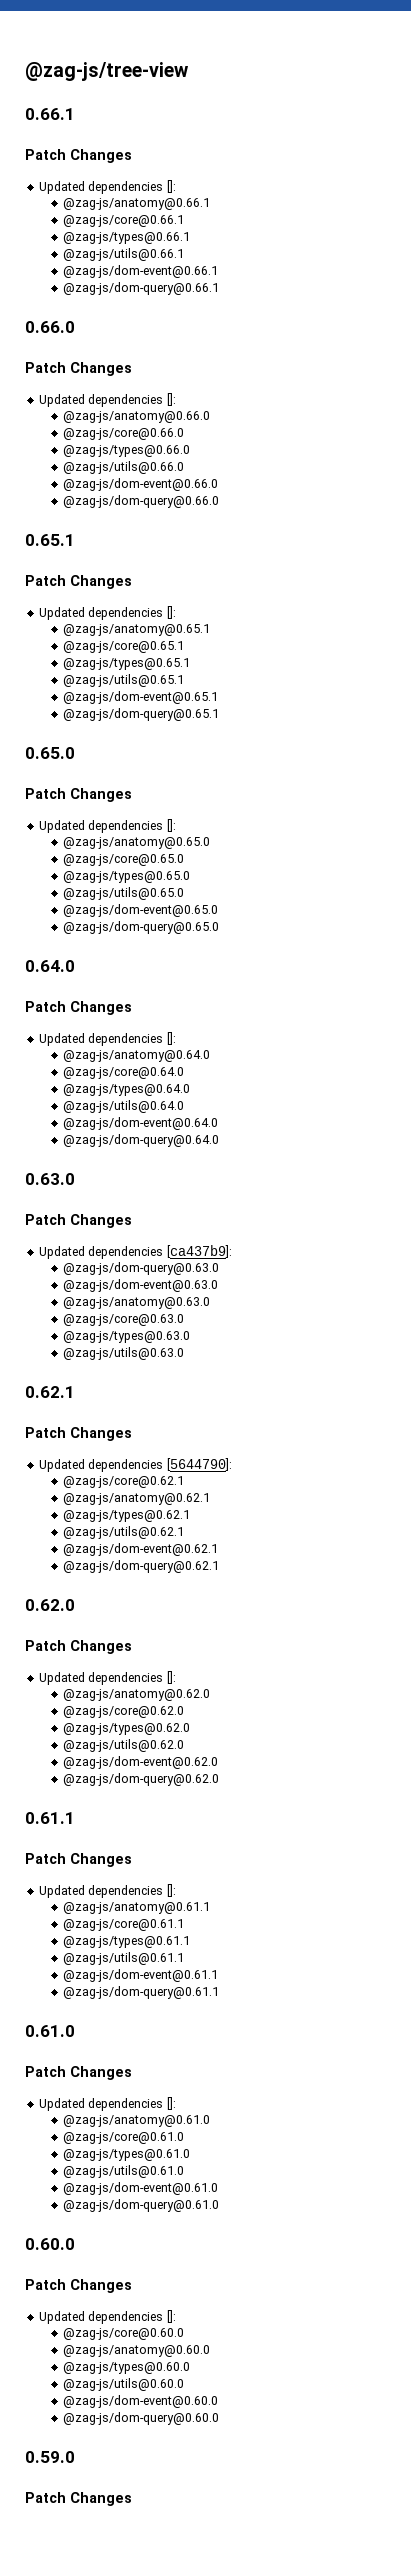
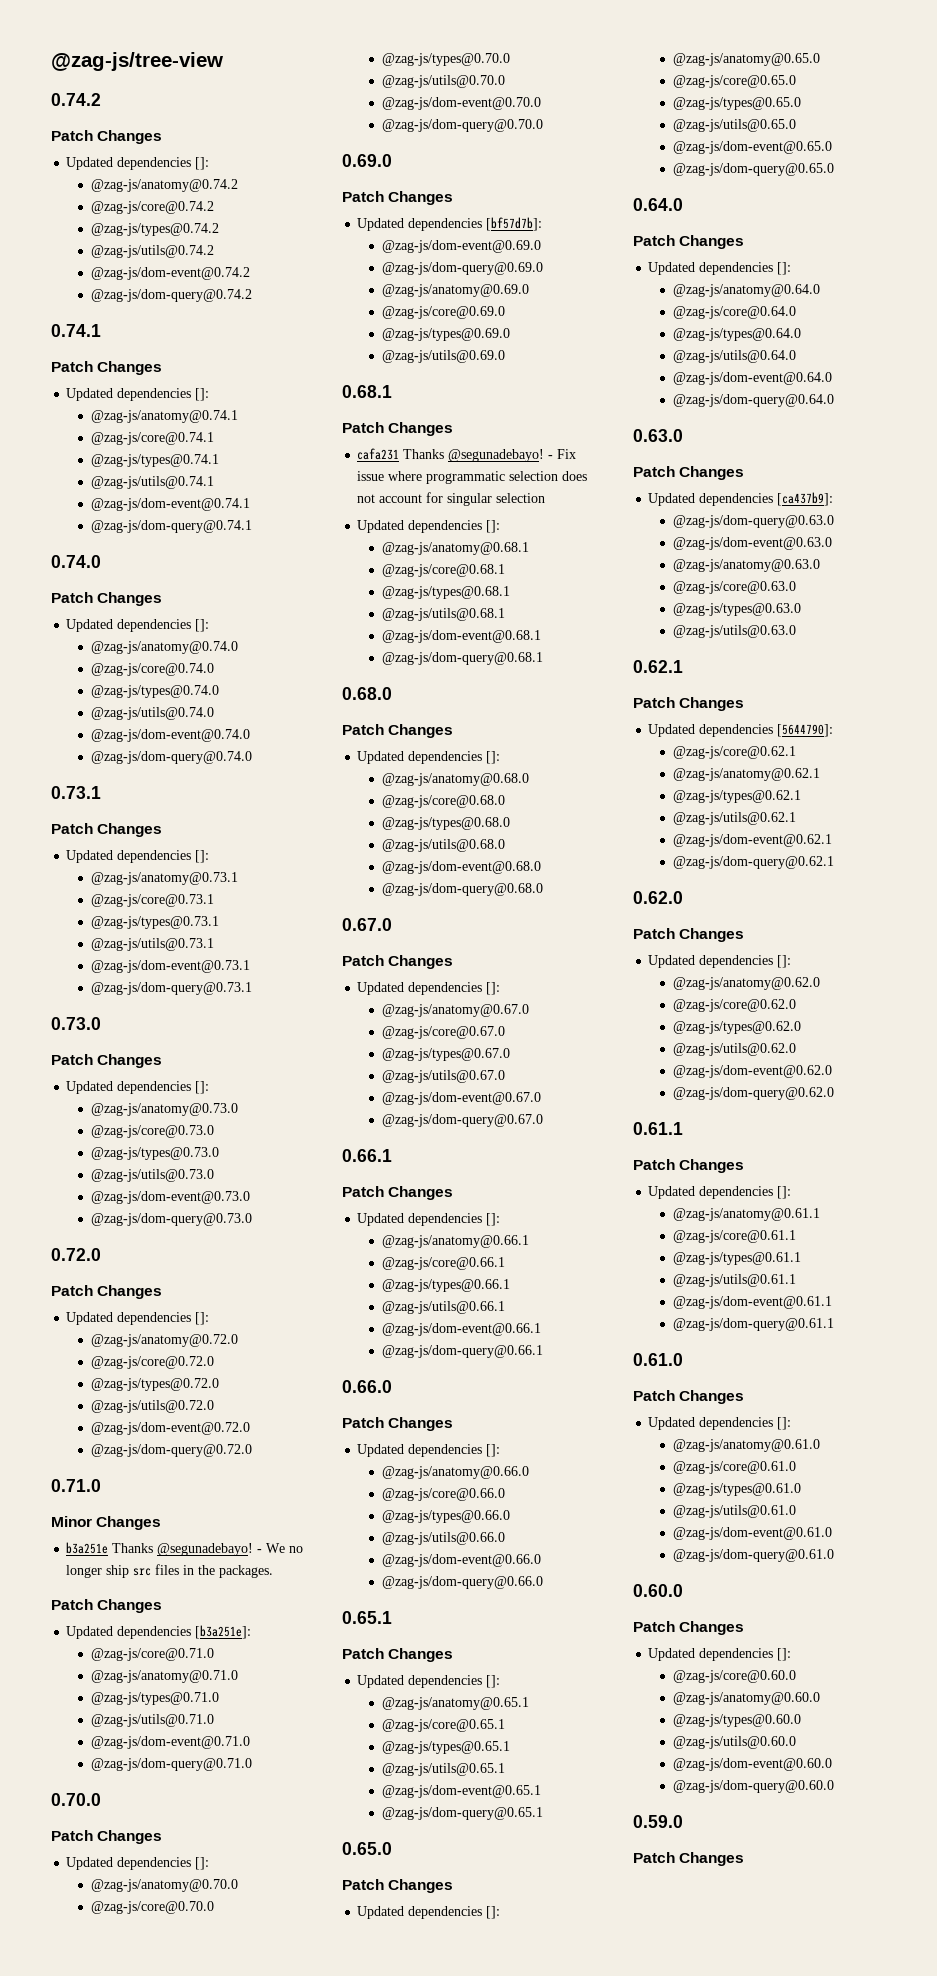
+ 0.74.2
+ Patch Changes
+ Updated dependencies []:
+ @zag-js/anatomy@0.74.2
+ @zag-js/core@0.74.2
+ @zag-js/types@0.74.2
+ @zag-js/utils@0.74.2
+ @zag-js/dom-event@0.74.2
+ @zag-js/dom-query@0.74.2
+ 0.74.1
+ Patch Changes
+ Updated dependencies []:
+ @zag-js/anatomy@0.74.1
+ @zag-js/core@0.74.1
+ @zag-js/types@0.74.1
+ @zag-js/utils@0.74.1
+ @zag-js/dom-event@0.74.1
+ @zag-js/dom-query@0.74.1
+ 0.74.0
+ Patch Changes
+ Updated dependencies []:
+ @zag-js/anatomy@0.74.0
+ @zag-js/core@0.74.0
+ @zag-js/types@0.74.0
+ @zag-js/utils@0.74.0
+ @zag-js/dom-event@0.74.0
+ @zag-js/dom-query@0.74.0
+ 0.73.1
+ Patch Changes
+ Updated dependencies []:
+ @zag-js/anatomy@0.73.1
+ @zag-js/core@0.73.1
+ @zag-js/types@0.73.1
+ @zag-js/utils@0.73.1
+ @zag-js/dom-event@0.73.1
+ @zag-js/dom-query@0.73.1
+ 0.73.0
+ Patch Changes
+ Updated dependencies []:
+ @zag-js/anatomy@0.73.0
+ @zag-js/core@0.73.0
+ @zag-js/types@0.73.0
+ @zag-js/utils@0.73.0
+ @zag-js/dom-event@0.73.0
+ @zag-js/dom-query@0.73.0
+ 0.72.0
+ Patch Changes
+ Updated dependencies []:
+ @zag-js/anatomy@0.72.0
+ @zag-js/core@0.72.0
+ @zag-js/types@0.72.0
+ @zag-js/utils@0.72.0
+ @zag-js/dom-event@0.72.0
+ @zag-js/dom-query@0.72.0
+ 0.71.0
+ Minor Changes
+ b3a251e Thanks @segunadebayo! - We no longer ship src files in the packages.
+ Patch Changes
+ Updated dependencies [b3a251e]:
+ @zag-js/core@0.71.0
+ @zag-js/anatomy@0.71.0
+ @zag-js/types@0.71.0
+ @zag-js/utils@0.71.0
+ @zag-js/dom-event@0.71.0
+ @zag-js/dom-query@0.71.0
+ 0.70.0
+ Patch Changes
+ Updated dependencies []:
+ @zag-js/anatomy@0.70.0
+ @zag-js/core@0.70.0
+ @zag-js/types@0.70.0
+ @zag-js/utils@0.70.0
+ @zag-js/dom-event@0.70.0
+ @zag-js/dom-query@0.70.0
+ 0.69.0
+ Patch Changes
+ Updated dependencies [bf57d7b]:
+ @zag-js/dom-event@0.69.0
+ @zag-js/dom-query@0.69.0
+ @zag-js/anatomy@0.69.0
+ @zag-js/core@0.69.0
+ @zag-js/types@0.69.0
+ @zag-js/utils@0.69.0
+ 0.68.1
+ Patch Changes
+ cafa231 Thanks @segunadebayo! - Fix issue where programmatic selection does not account for singular selection
+ Updated dependencies []:
+ @zag-js/anatomy@0.68.1
+ @zag-js/core@0.68.1
+ @zag-js/types@0.68.1
+ @zag-js/utils@0.68.1
+ @zag-js/dom-event@0.68.1
+ @zag-js/dom-query@0.68.1
+ 0.68.0
+ Patch Changes
+ Updated dependencies []:
+ @zag-js/anatomy@0.68.0
+ @zag-js/core@0.68.0
+ @zag-js/types@0.68.0
+ @zag-js/utils@0.68.0
+ @zag-js/dom-event@0.68.0
+ @zag-js/dom-query@0.68.0
+ 0.67.0
+ Patch Changes
+ Updated dependencies []:
+ @zag-js/anatomy@0.67.0
+ @zag-js/core@0.67.0
+ @zag-js/types@0.67.0
+ @zag-js/utils@0.67.0
+ @zag-js/dom-event@0.67.0
+ @zag-js/dom-query@0.67.0

